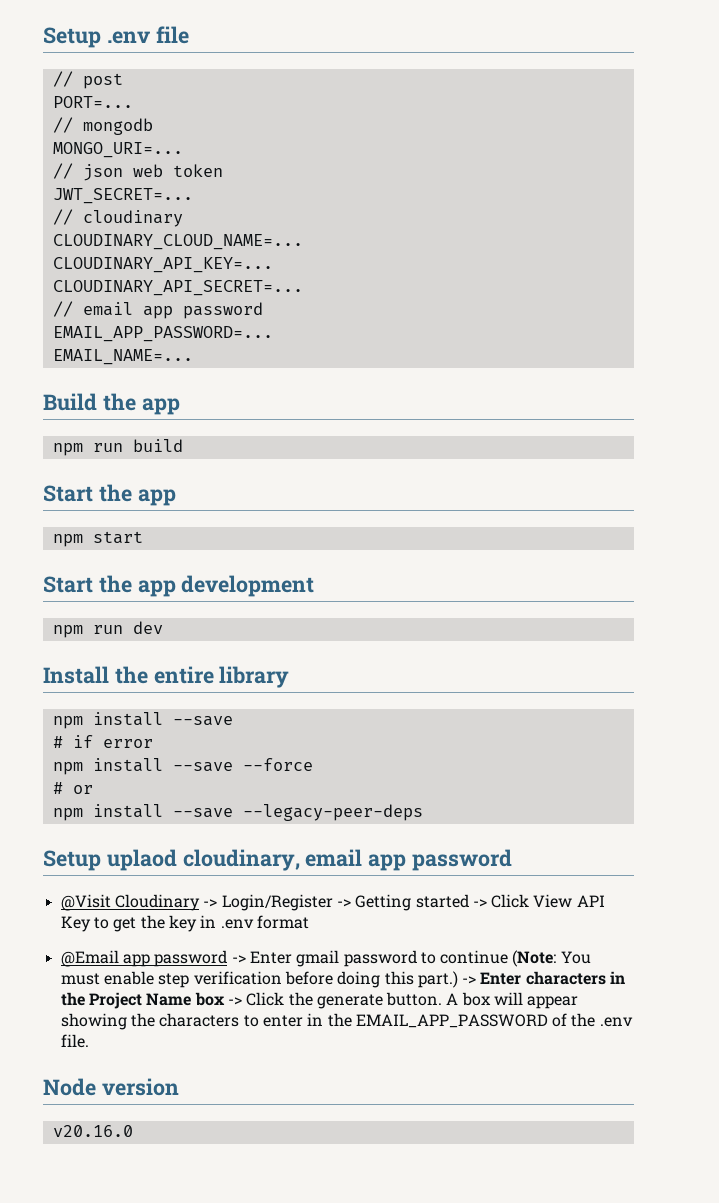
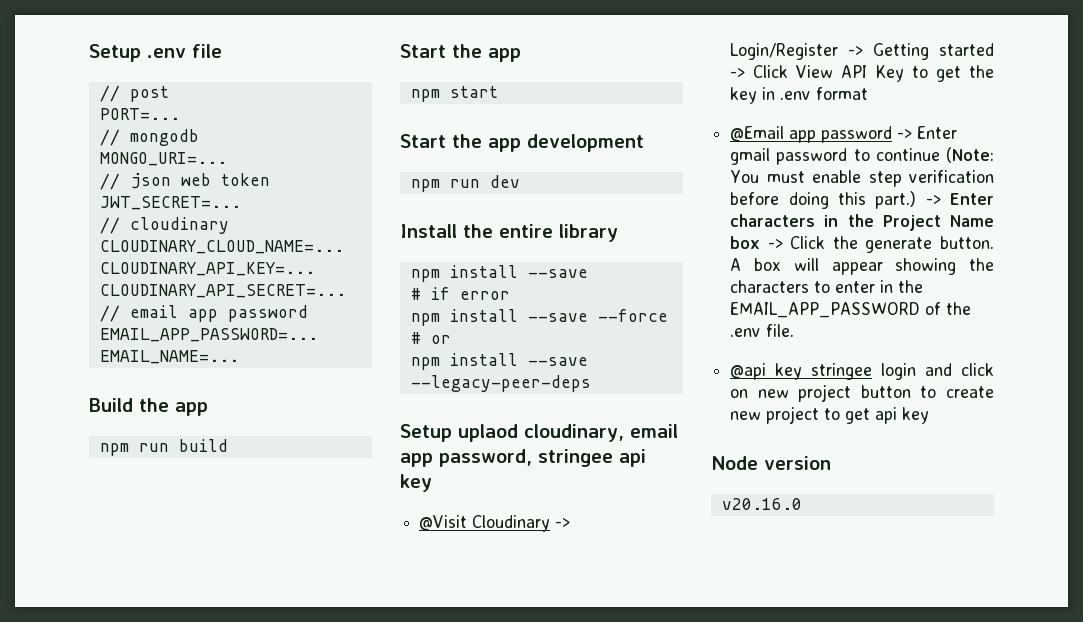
- Setup uplaod cloudinary, email app password
+ Setup uplaod cloudinary, email app password, stringee api key
+ @api key stringee login and click on new project button to create new project to get api key

